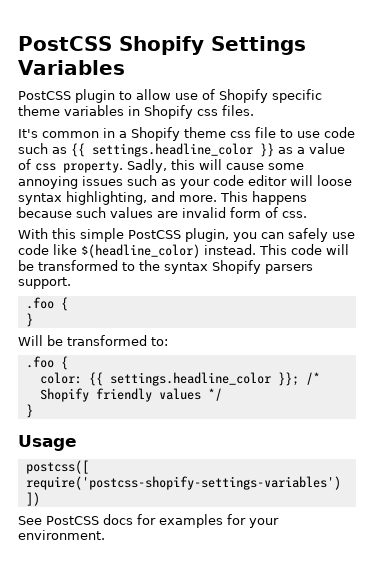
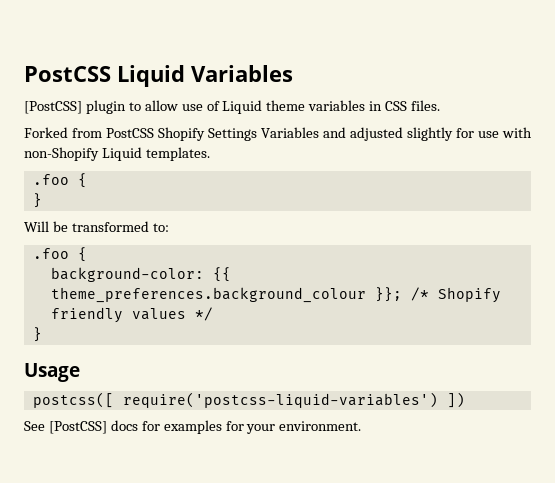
- PostCSS Shopify Settings Variables
+ PostCSS Liquid Variables
- PostCSS plugin to allow use of Shopify specific theme variables in Shopify css files.
+ [PostCSS] plugin to allow use of Liquid theme variables in CSS files.
- It's common in a Shopify theme css file to use code such as {{ settings.headline_color }} as a value of css property. Sadly, this will cause some annoying issues such as your code editor will loose syntax highlighting, and more. This happens because such values are invalid form of css.
- With this simple PostCSS plugin, you can safely use code like $(headline_color) instead. This code will be transformed to the syntax Shopify parsers support.
+ Forked from PostCSS Shopify Settings Variables and adjusted slightly for use with non-Shopify Liquid templates.
- color: {{ settings.headline_color }}; /* Shopify friendly values */
+ background-color: {{ theme_preferences.background_colour }}; /* Shopify friendly values */
- postcss([ require('postcss-shopify-settings-variables') ])
+ postcss([ require('postcss-liquid-variables') ])
- See PostCSS docs for examples for your environment.
+ See [PostCSS] docs for examples for your environment.

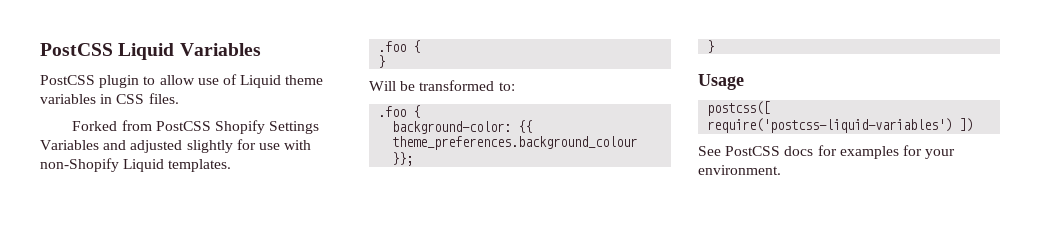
- [PostCSS] plugin to allow use of Liquid theme variables in CSS files.
+ PostCSS plugin to allow use of Liquid theme variables in CSS files.
- background-color: {{ theme_preferences.background_colour }}; /* Shopify friendly values */
+ background-color: {{ theme_preferences.background_colour }};
- See [PostCSS] docs for examples for your environment.
+ See PostCSS docs for examples for your environment.

